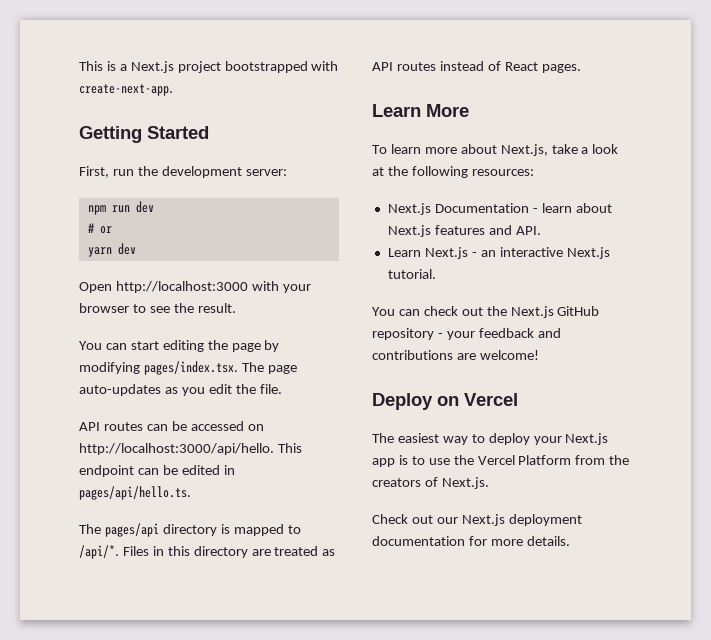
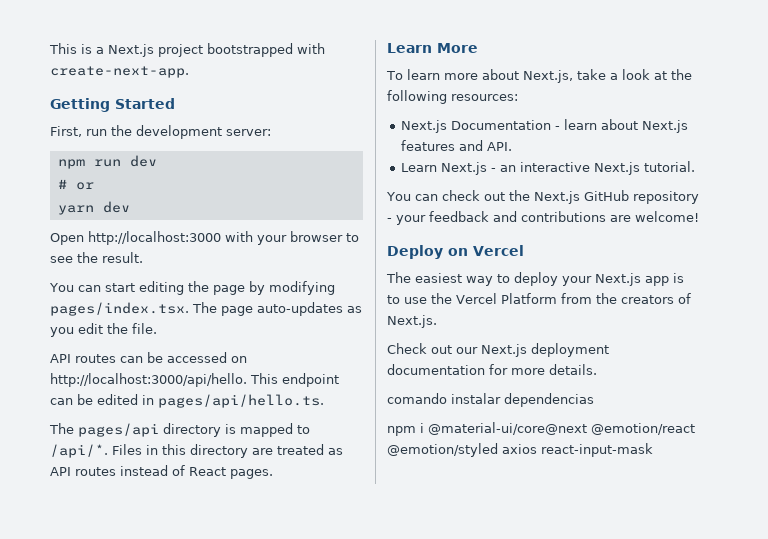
+ comando instalar dependencias
+ npm i @material-ui/core@next @emotion/react @emotion/styled axios react-input-mask

